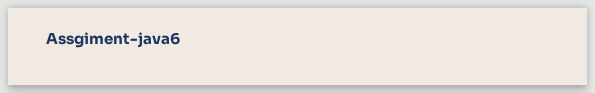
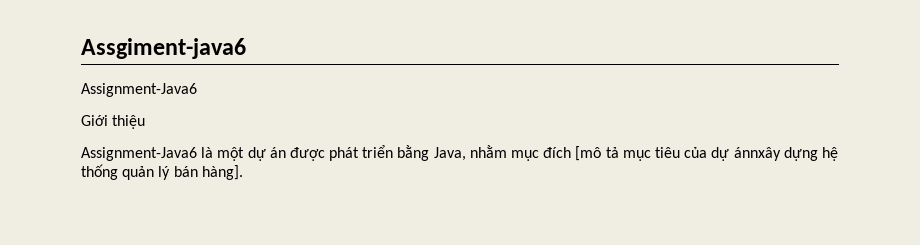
  Assgiment-java6
+ Assignment-Java6
+ Giới thiệu
+ Assignment-Java6 là một dự án được phát triển bằng Java, nhằm mục đích [mô tả mục tiêu của dự ánnxây dựng hệ thống quản lý bán hàng].

